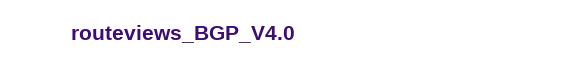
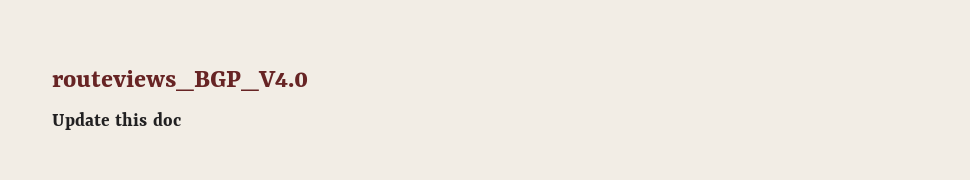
+ Update this doc

